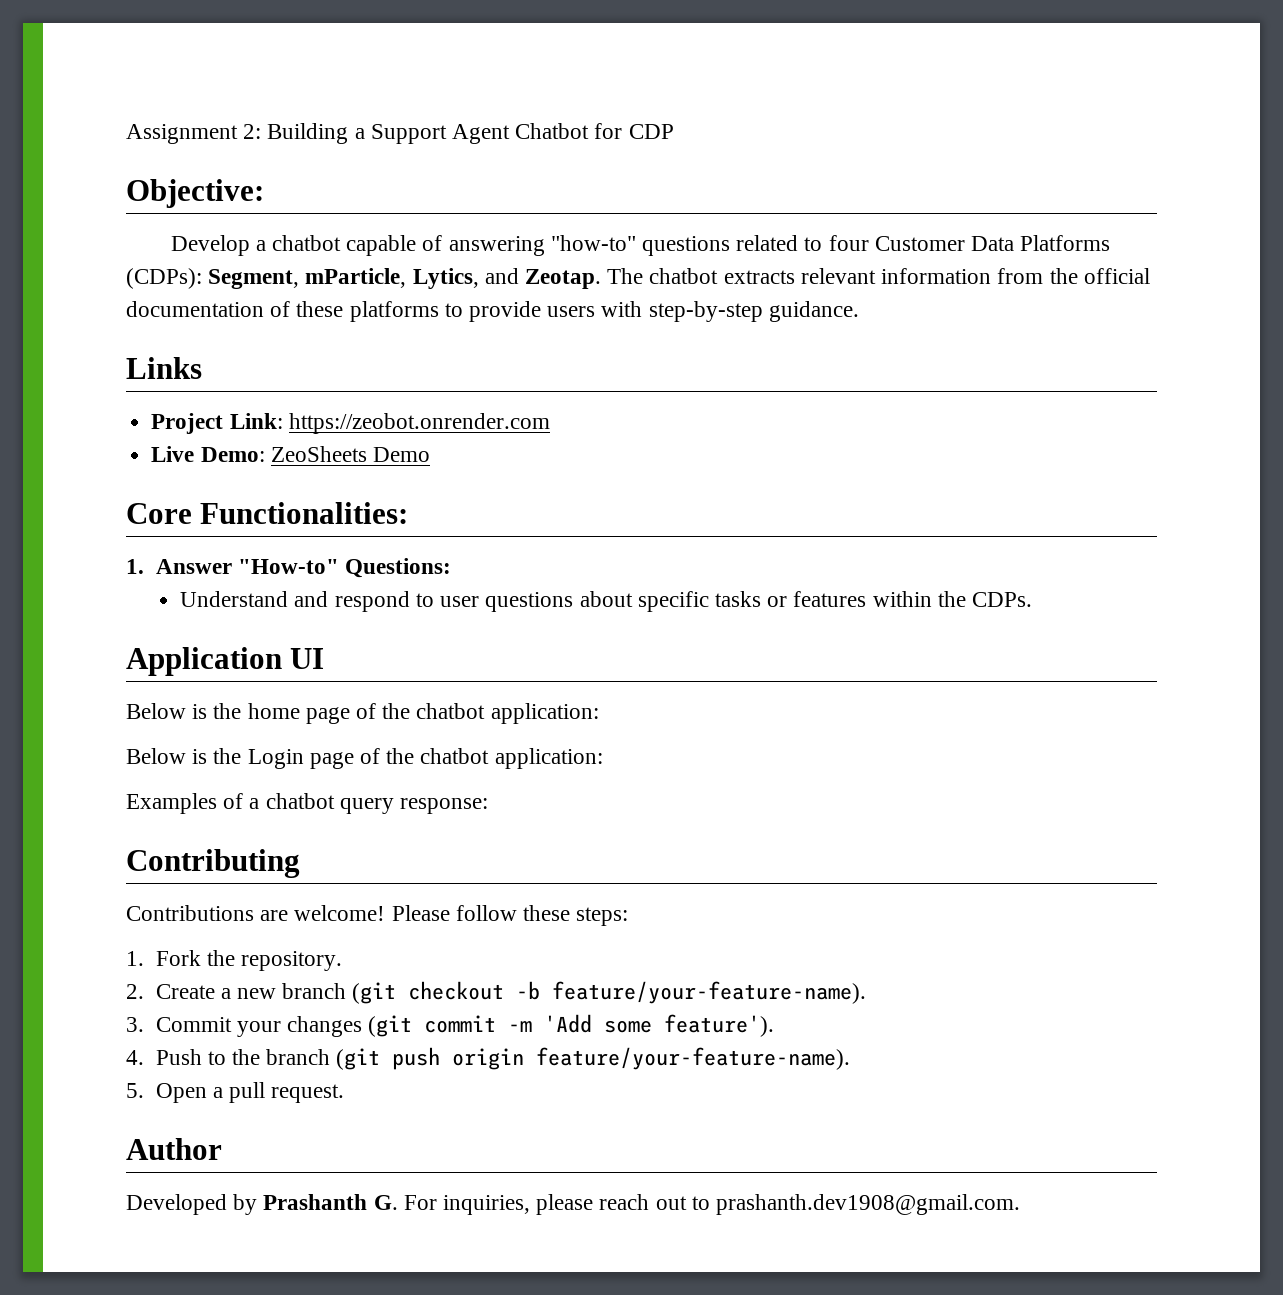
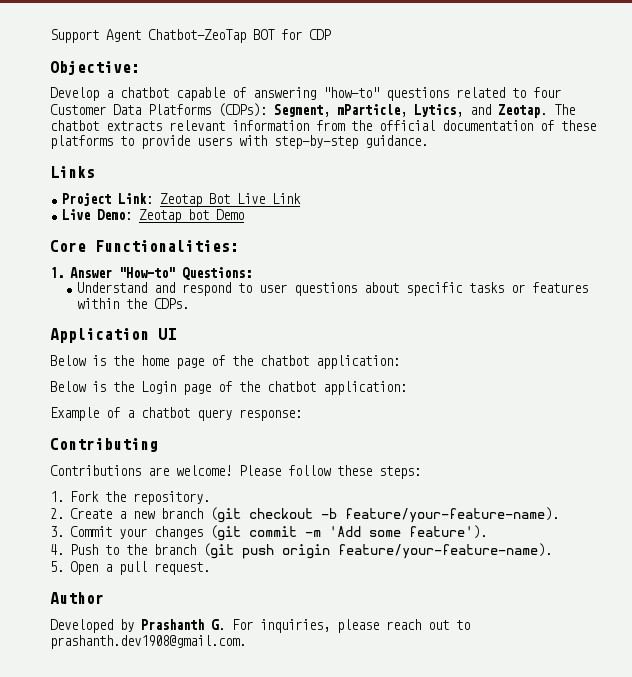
- Assignment 2: Building a Support Agent Chatbot for CDP
+ Support Agent Chatbot-ZeoTap BOT for CDP
- Project Link: https://zeobot.onrender.com
+ Project Link: Zeotap Bot Live Link
- Live Demo: ZeoSheets Demo
+ Live Demo: Zeotap bot Demo
- Examples of a chatbot query response:
+ Example of a chatbot query response:

